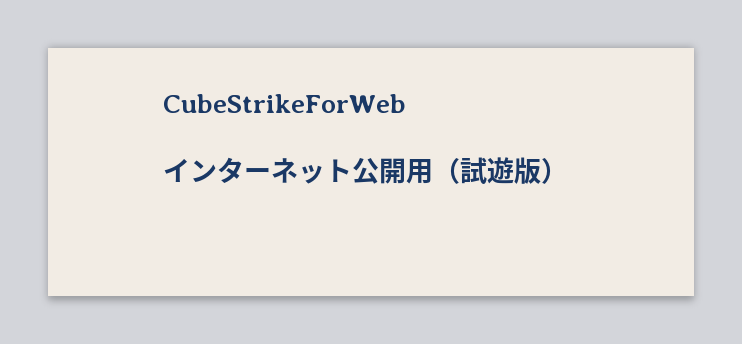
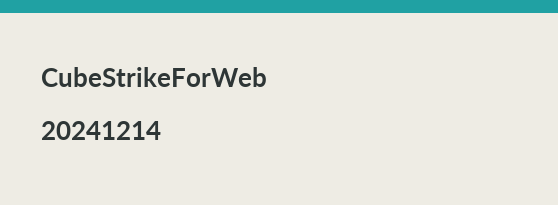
- インターネット公開用（試遊版）
+ 20241214

